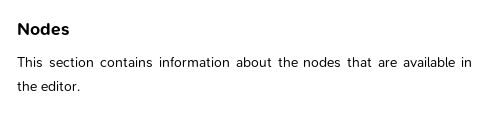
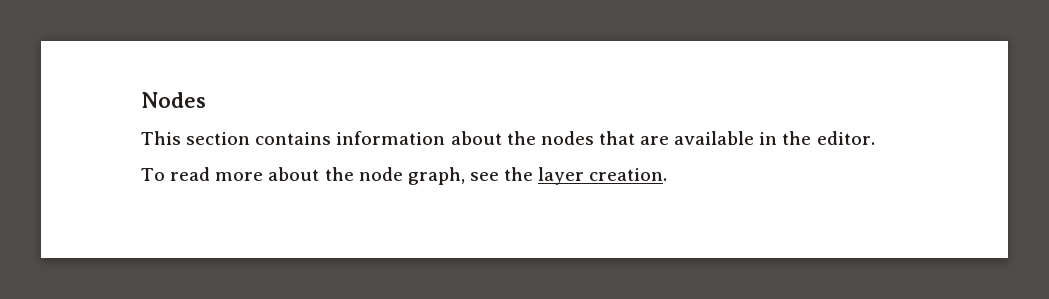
+ To read more about the node graph, see the layer creation.

